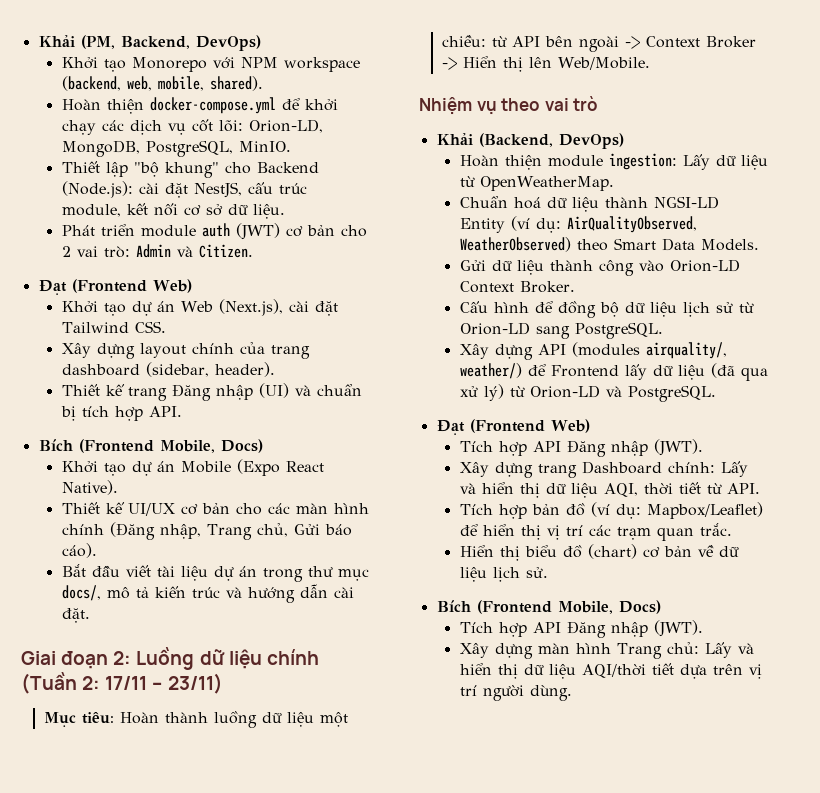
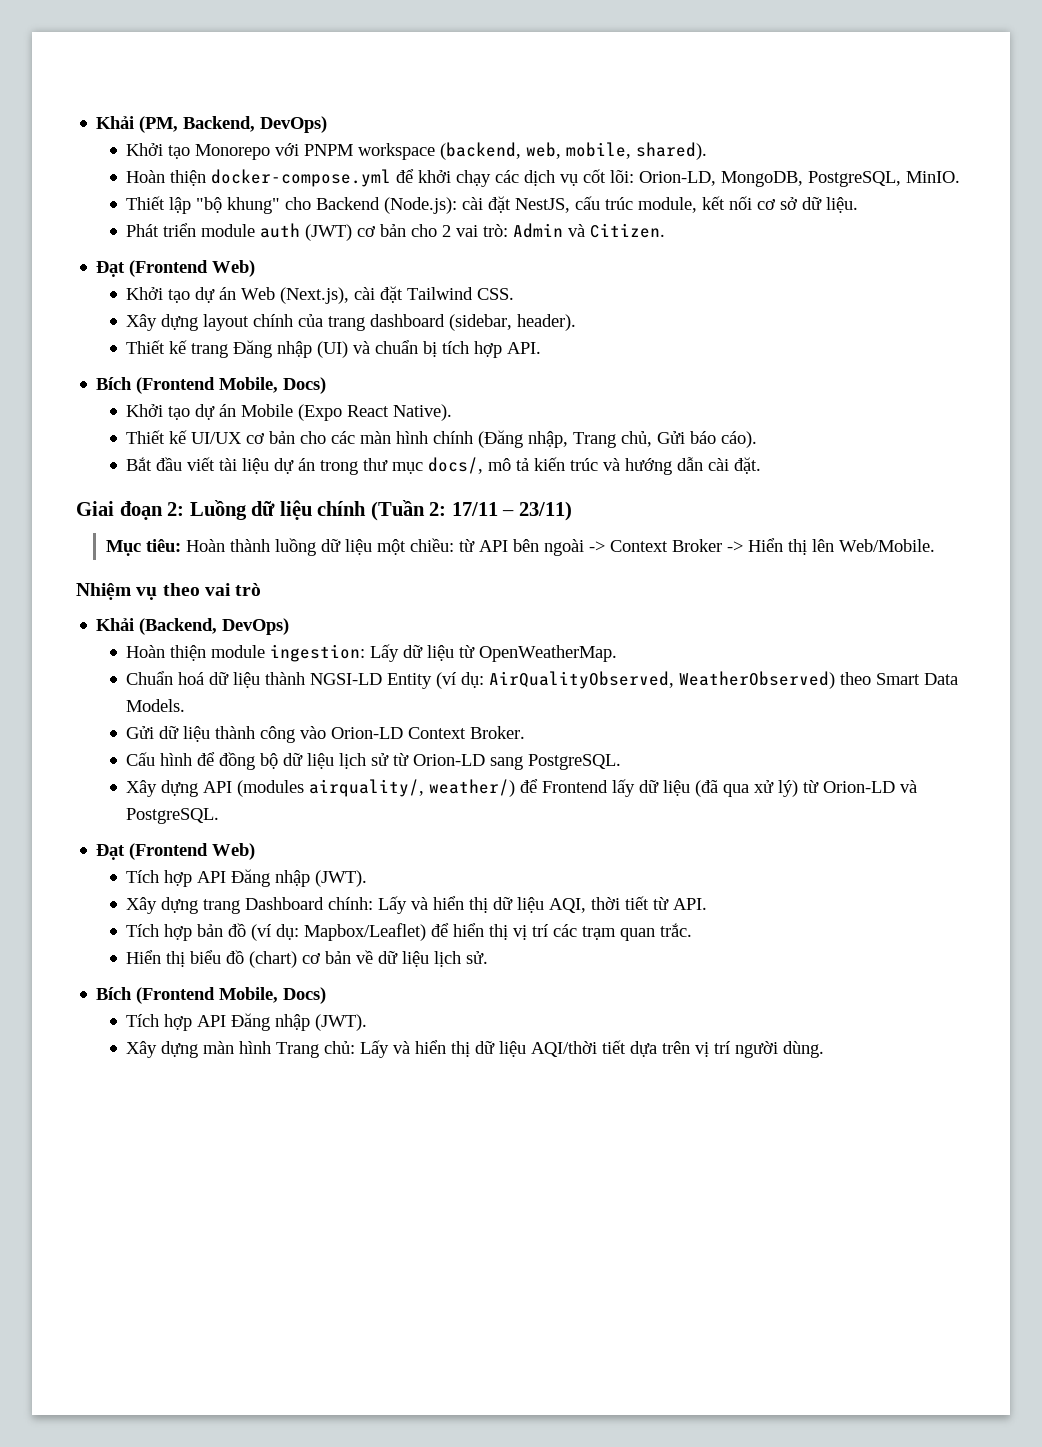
- Khởi tạo Monorepo với NPM workspace (backend, web, mobile, shared).
+ Khởi tạo Monorepo với PNPM workspace (backend, web, mobile, shared).

